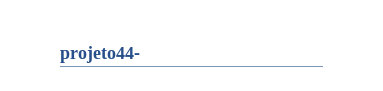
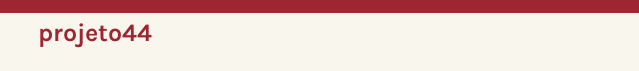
- projeto44-
+ projeto44

